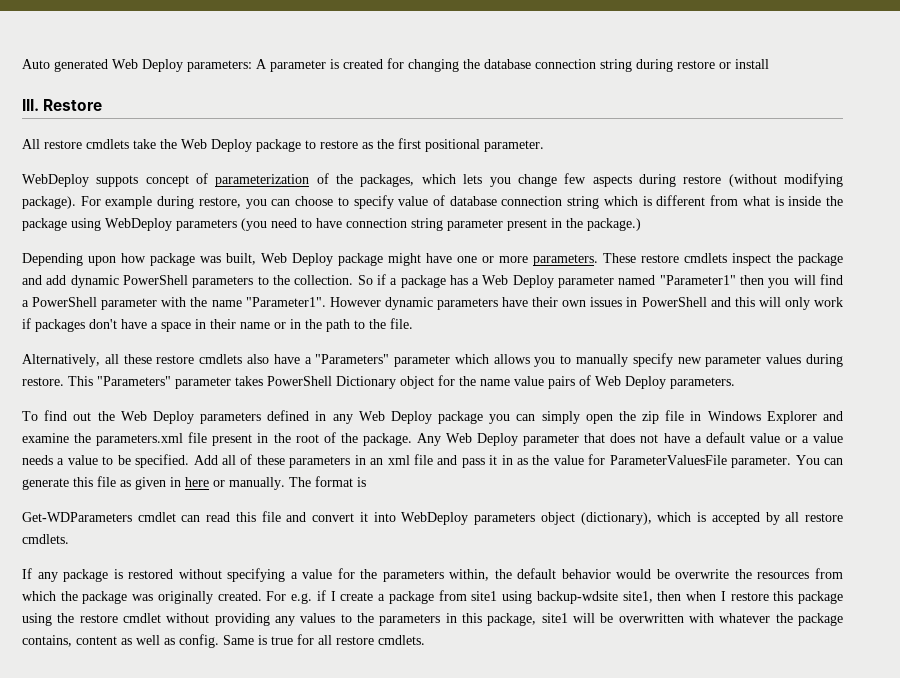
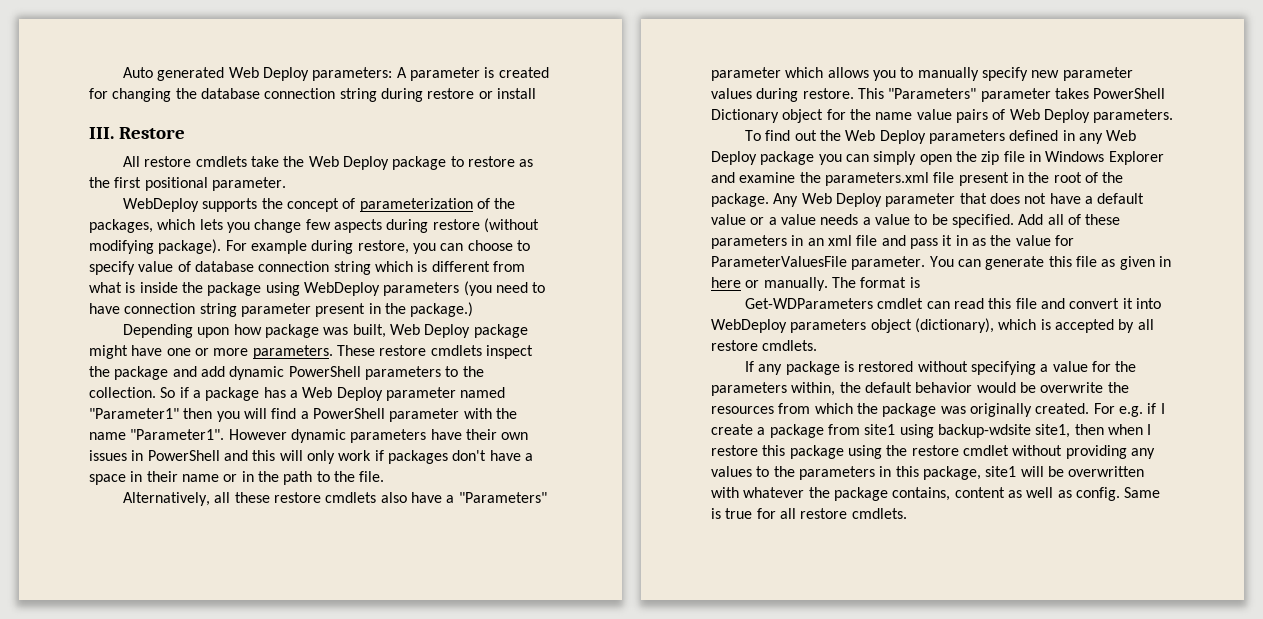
- WebDeploy suppots concept of parameterization of the packages, which lets you change few aspects during restore (without modifying package).
+ WebDeploy supports the concept of parameterization of the packages, which lets you change few aspects during restore (without modifying package).

